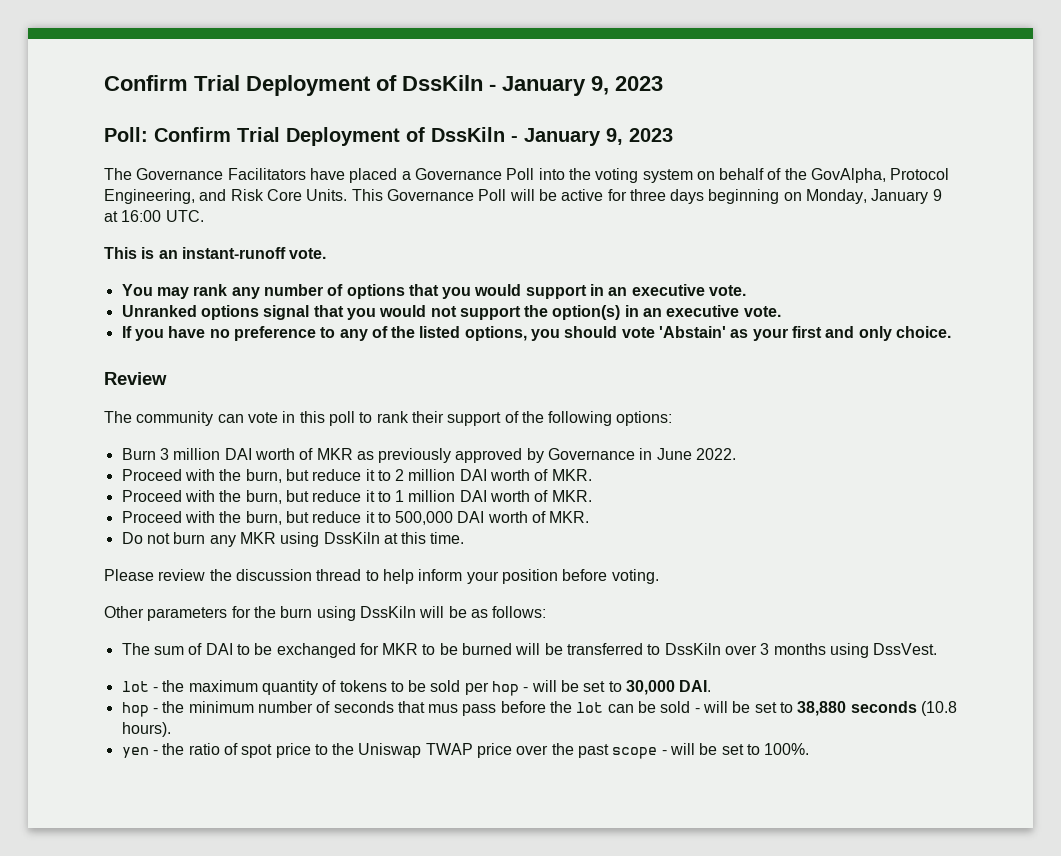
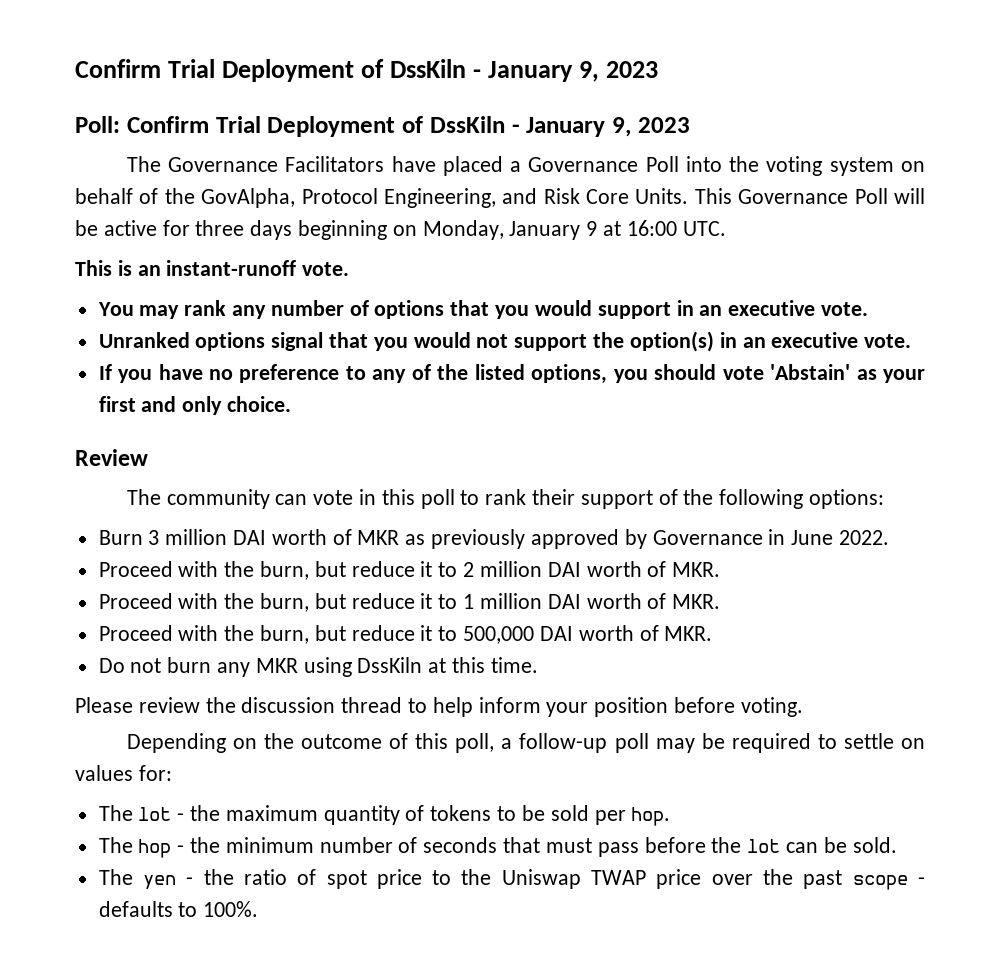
- Other parameters for the burn using DssKiln will be as follows:
- The sum of DAI to be exchanged for MKR to be burned will be transferred to DssKiln over 3 months using DssVest.
- lot - the maximum quantity of tokens to be sold per hop - will be set to 30,000 DAI.
- hop - the minimum number of seconds that mus pass before the lot can be sold - will be set to 38,880 seconds (10.8 hours).
- yen - the ratio of spot price to the Uniswap TWAP price over the past scope - will be set to 100%.
+ Depending on the outcome of this poll, a follow-up poll may be required to settle on values for:
+ The lot - the maximum quantity of tokens to be sold per hop.
+ The hop - the minimum number of seconds that must pass before the lot can be sold.
+ The yen - the ratio of spot price to the Uniswap TWAP price over the past scope - defaults to 100%.

